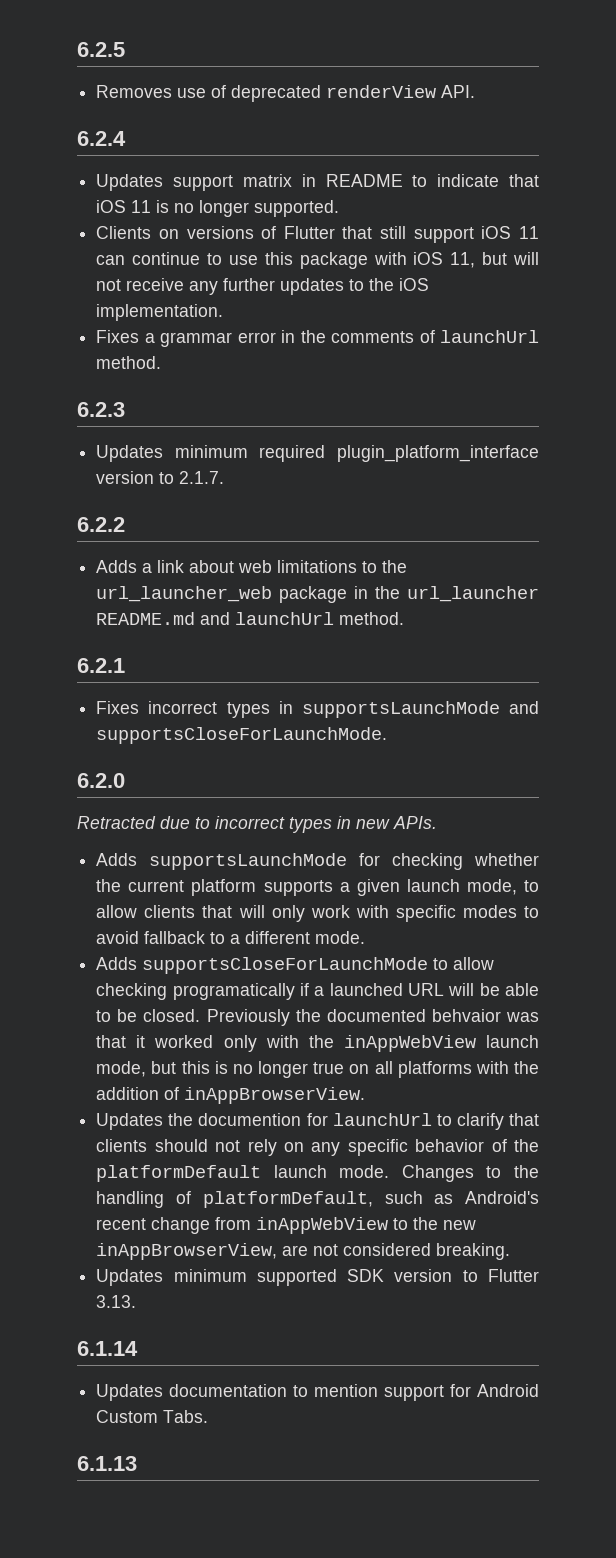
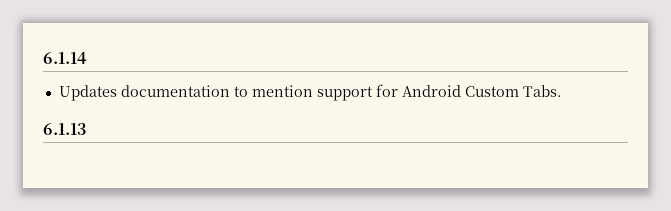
- 6.2.5
- Removes use of deprecated renderView API.
- 6.2.4
- Updates support matrix in README to indicate that iOS 11 is no longer supported.
- Clients on versions of Flutter that still support iOS 11 can continue to use this package with iOS 11, but will not receive any further updates to the iOS implementation.
- Fixes a grammar error in the comments of launchUrl method.
- 6.2.3
- Updates minimum required plugin_platform_interface version to 2.1.7.
- 6.2.2
- Adds a link about web limitations to the url_launcher_web package in the url_launcher README.md and launchUrl method.
- 6.2.1
- Fixes incorrect types in supportsLaunchMode and supportsCloseForLaunchMode.
- 6.2.0
- Retracted due to incorrect types in new APIs.
- Adds supportsLaunchMode for checking whether the current platform supports a given launch mode, to allow clients that will only work with specific modes to avoid fallback to a different mode.
- Adds supportsCloseForLaunchMode to allow checking programatically if a launched URL will be able to be closed. Previously the documented behvaior was that it worked only with the inAppWebView launch mode, but this is no longer true on all platforms with the addition of inAppBrowserView.
- Updates the documention for launchUrl to clarify that clients should not rely on any specific behavior of the platformDefault launch mode. Changes to the handling of platformDefault, such as Android's recent change from inAppWebView to the new inAppBrowserView, are not considered breaking.
- Updates minimum supported SDK version to Flutter 3.13.

